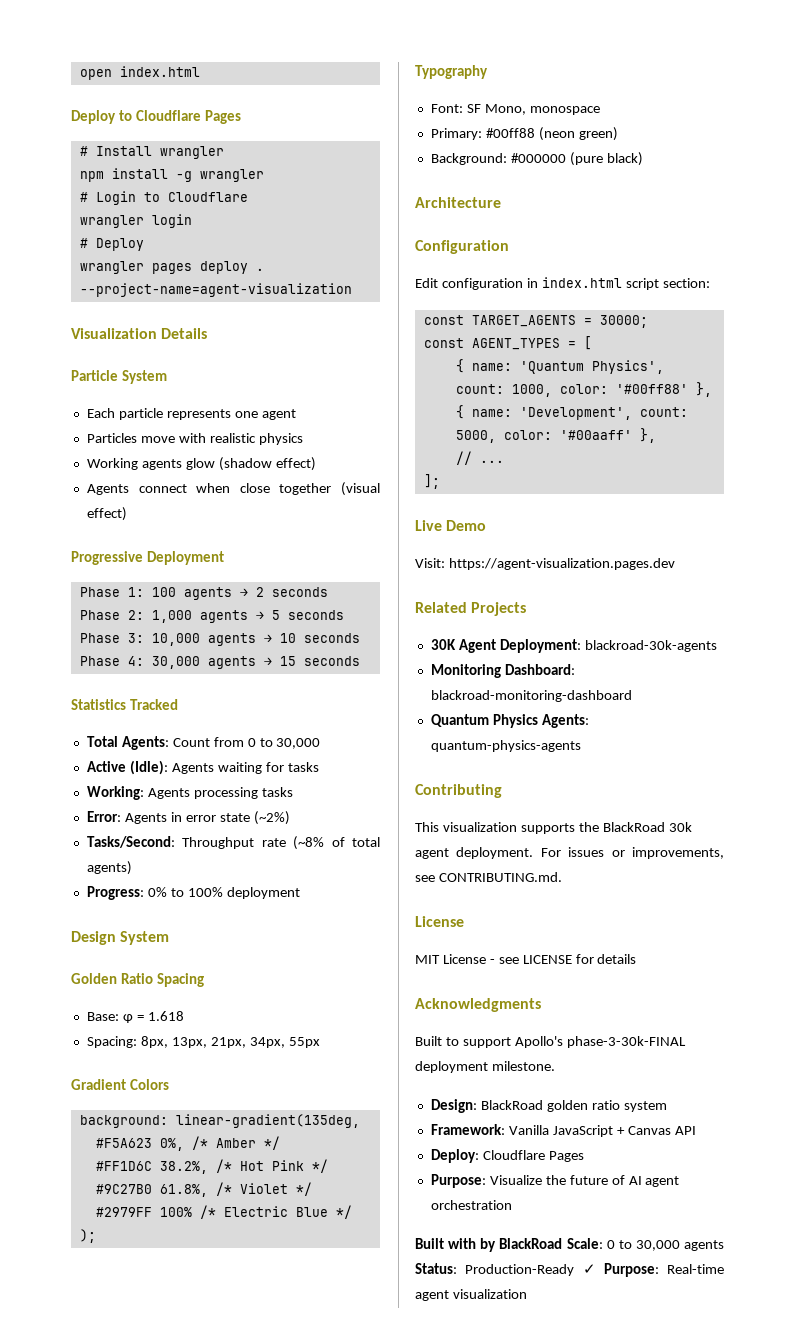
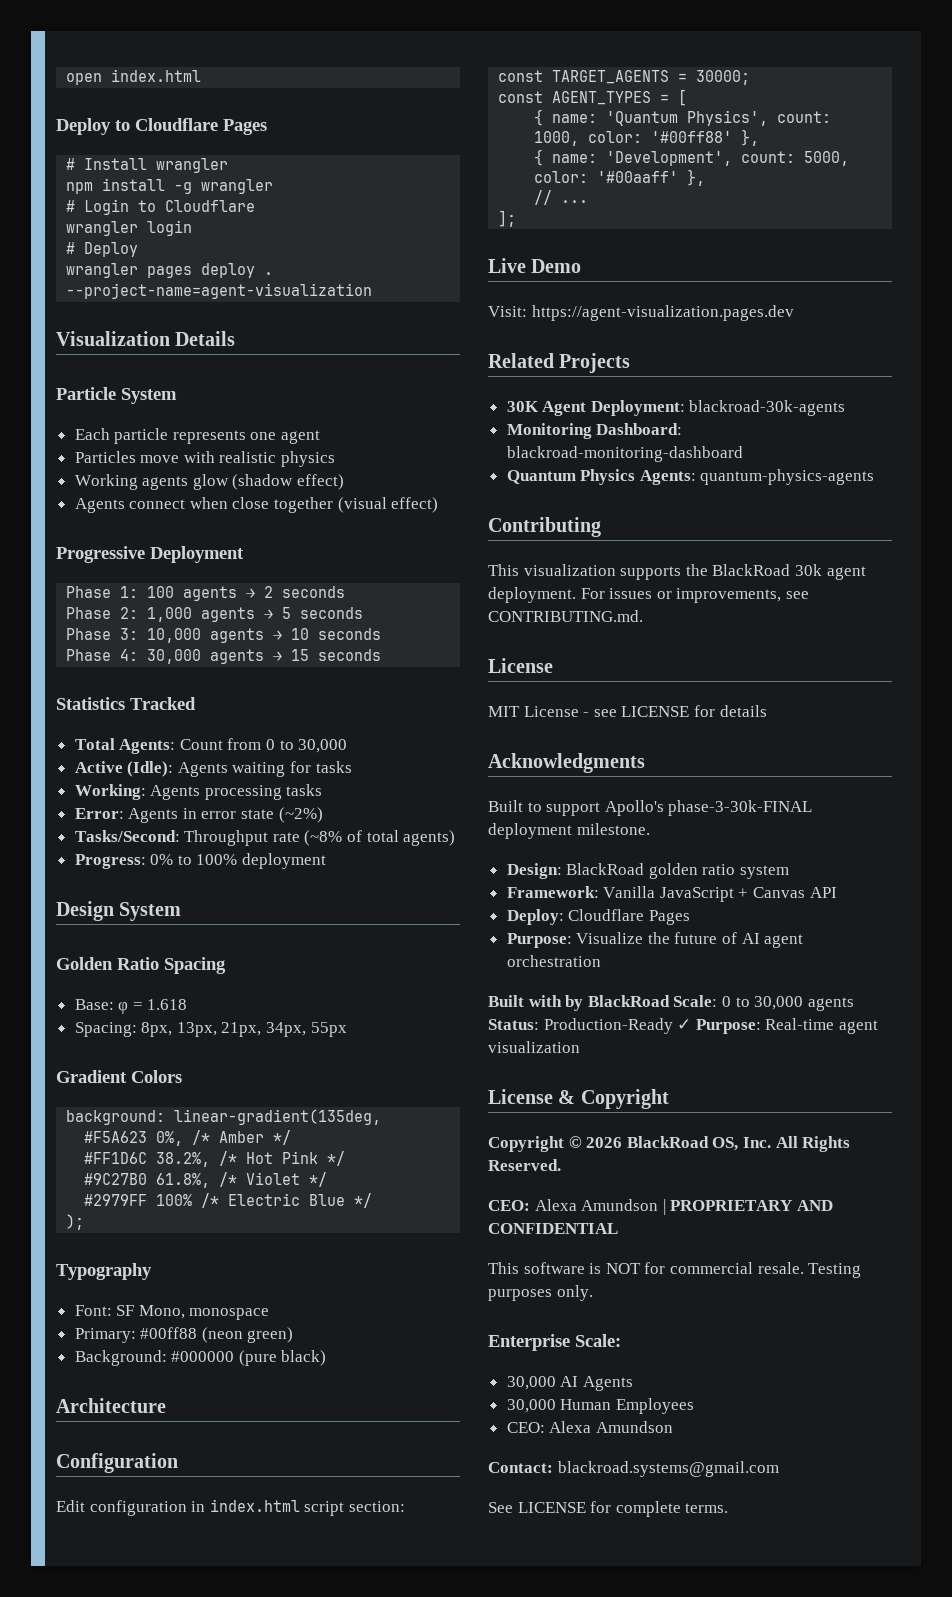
+ License & Copyright
+ Copyright © 2026 BlackRoad OS, Inc. All Rights Reserved.
+ CEO: Alexa Amundson | PROPRIETARY AND CONFIDENTIAL
+ This software is NOT for commercial resale. Testing purposes only.
+ Enterprise Scale:
+ 30,000 AI Agents
+ 30,000 Human Employees
+ CEO: Alexa Amundson
+ Contact: blackroad.systems@gmail.com
+ See LICENSE for complete terms.

